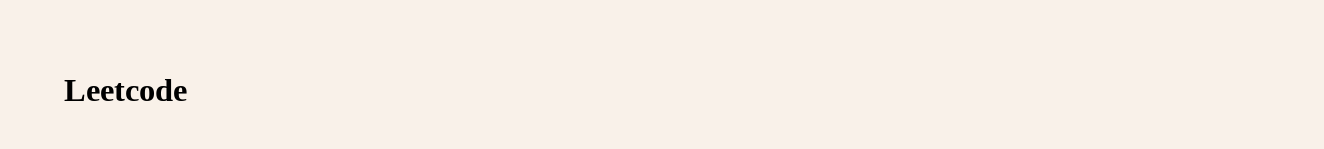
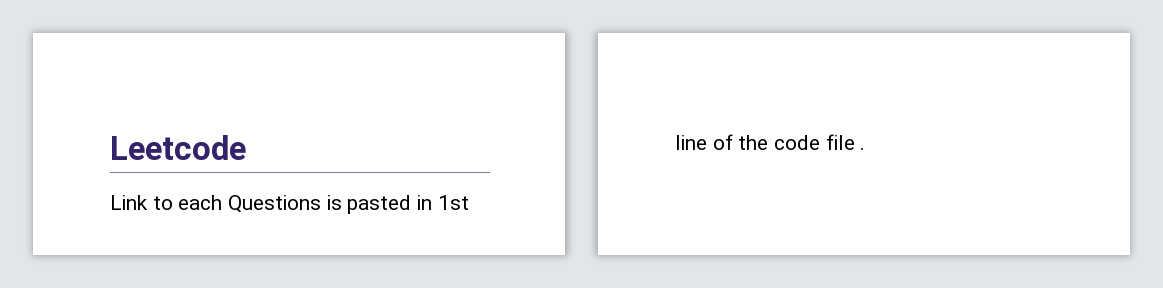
+ Link to each Questions is pasted in 1st line of the code file .

